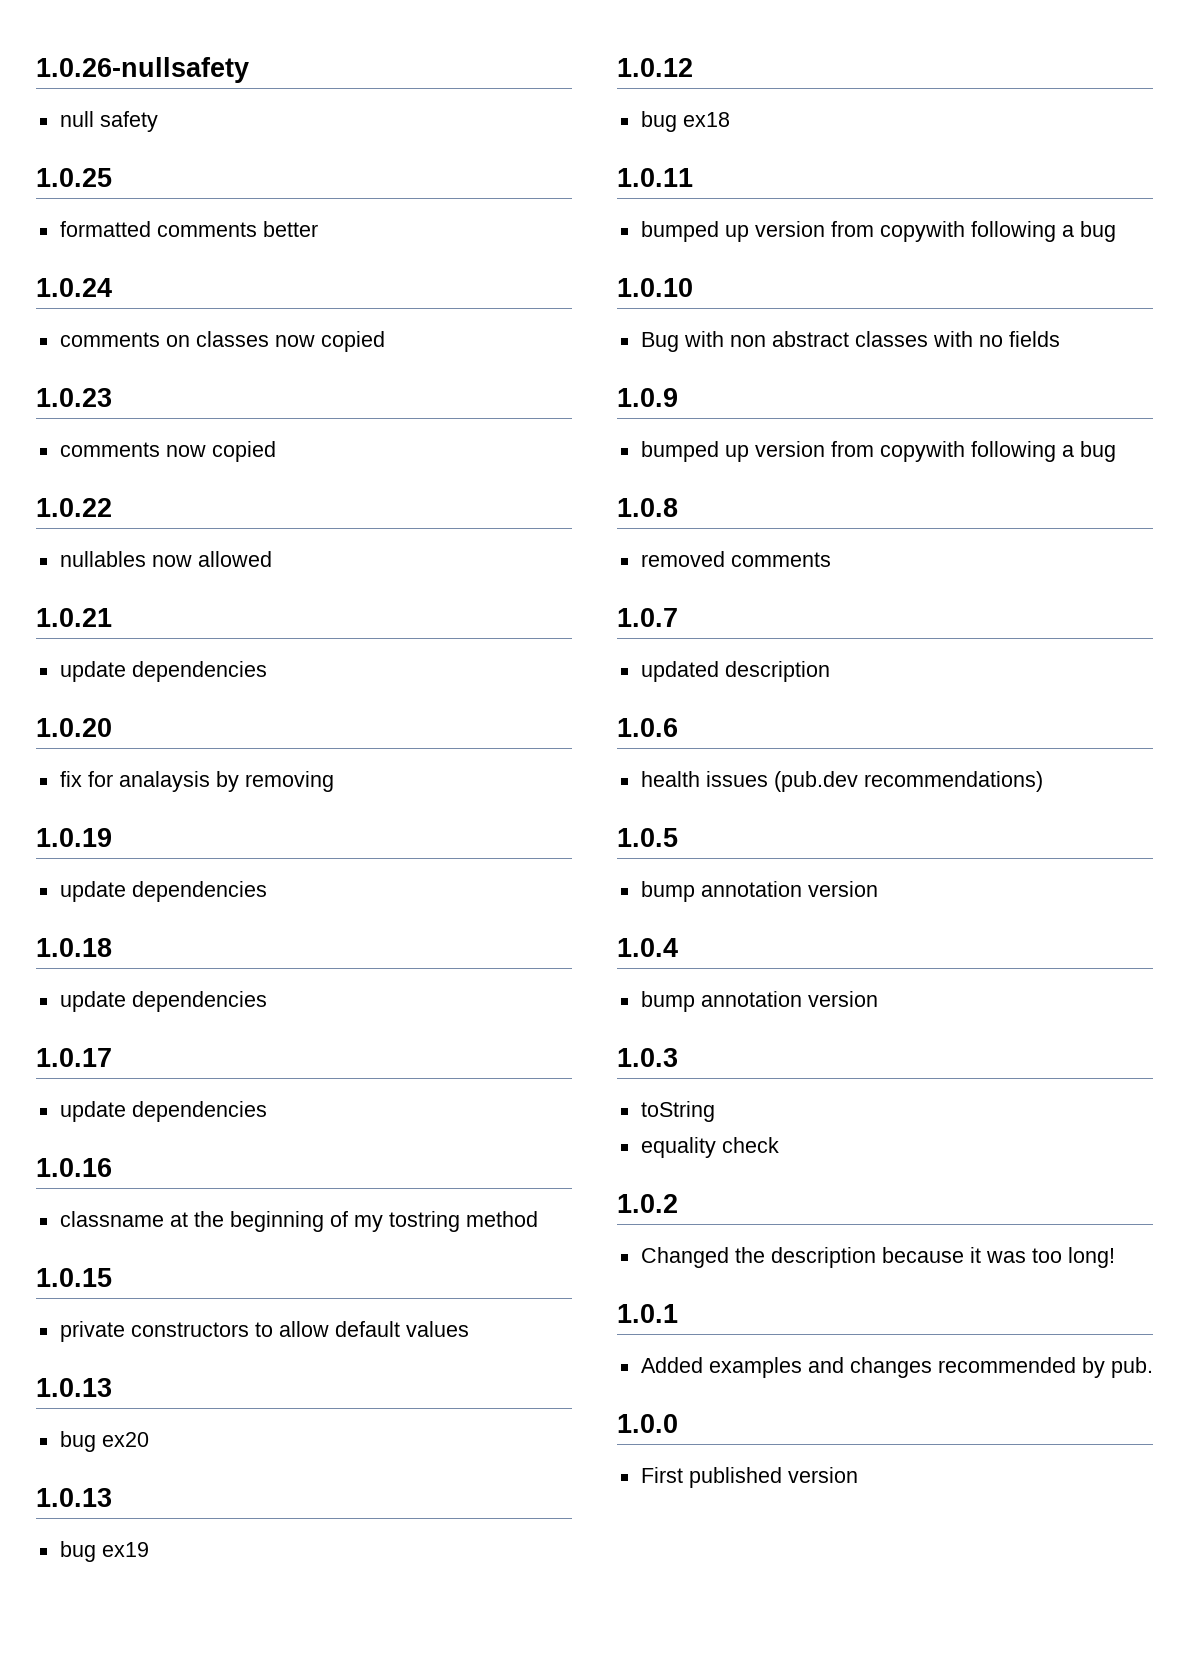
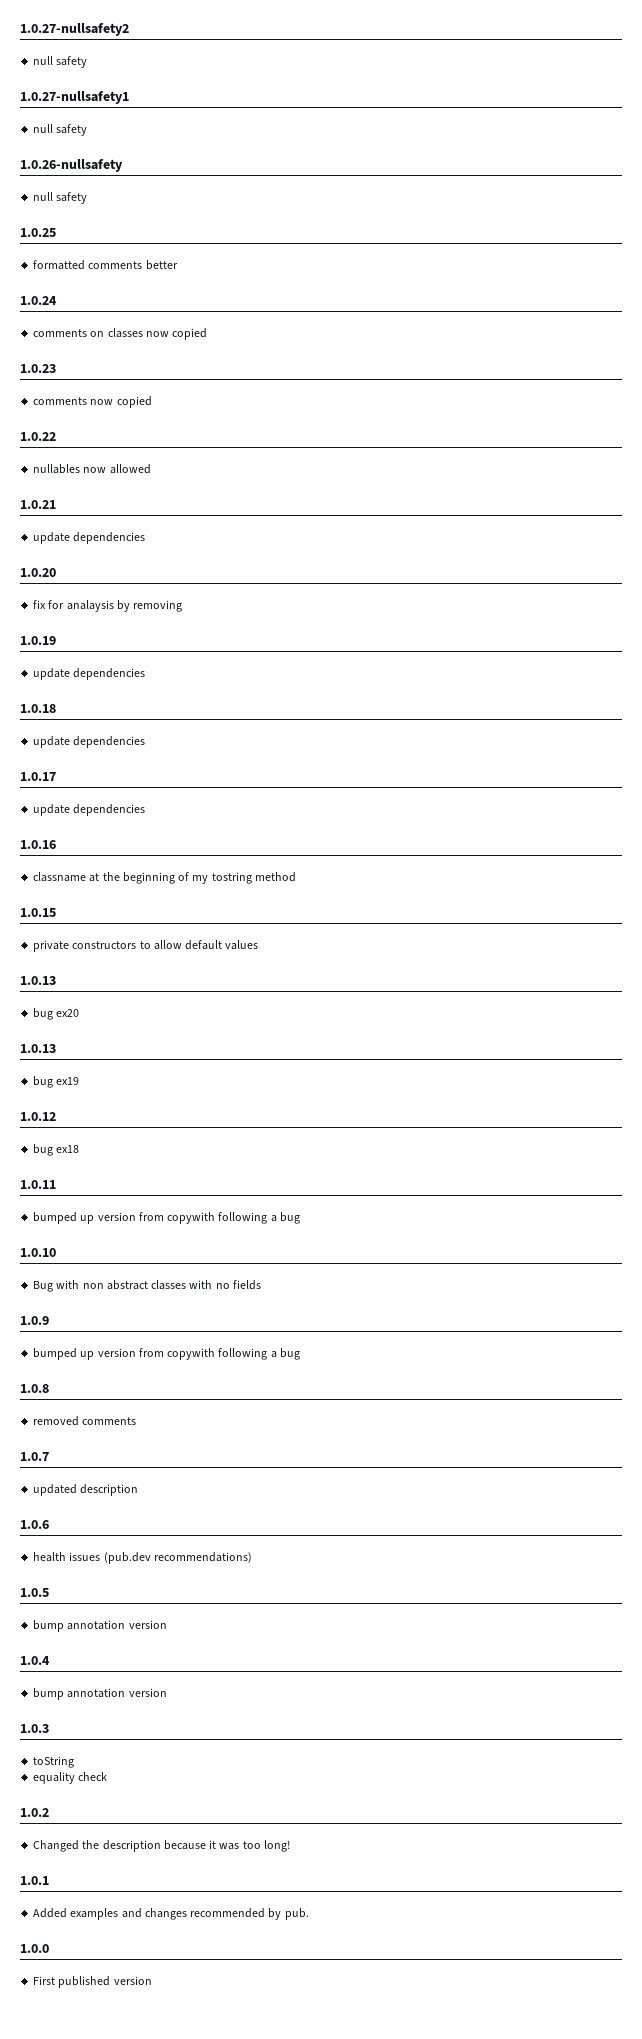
+ 1.0.27-nullsafety2
+ null safety
+ 1.0.27-nullsafety1
+ null safety

